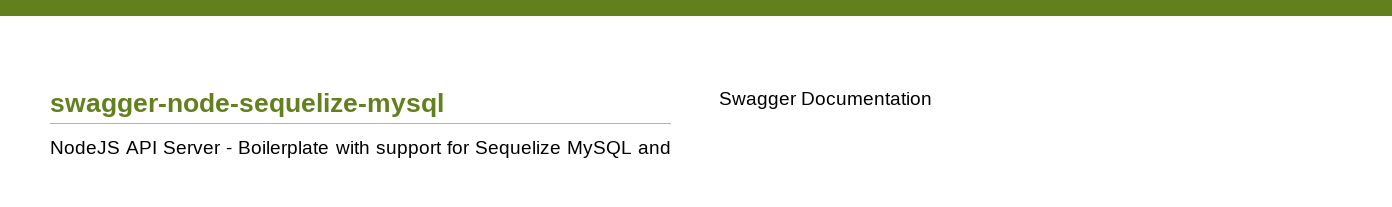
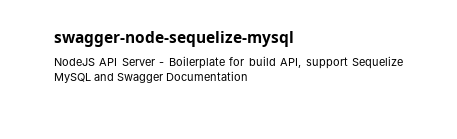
- NodeJS API Server - Boilerplate with support for Sequelize MySQL and Swagger Documentation
+ NodeJS API Server - Boilerplate for build API, support Sequelize MySQL and Swagger Documentation

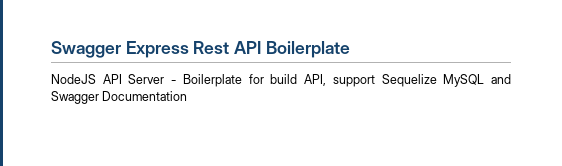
- swagger-node-sequelize-mysql
+ Swagger Express Rest API Boilerplate

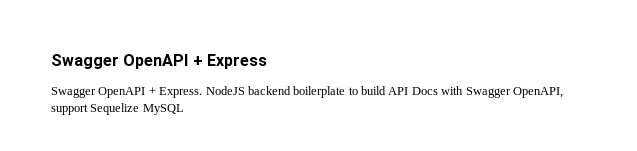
- Swagger Express Rest API Boilerplate
- NodeJS API Server - Boilerplate for build API, support Sequelize MySQL and Swagger Documentation
+ Swagger OpenAPI + Express
+ Swagger OpenAPI + Express. NodeJS backend boilerplate to build API Docs with Swagger OpenAPI, support Sequelize MySQL

